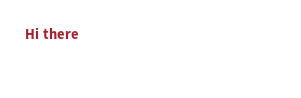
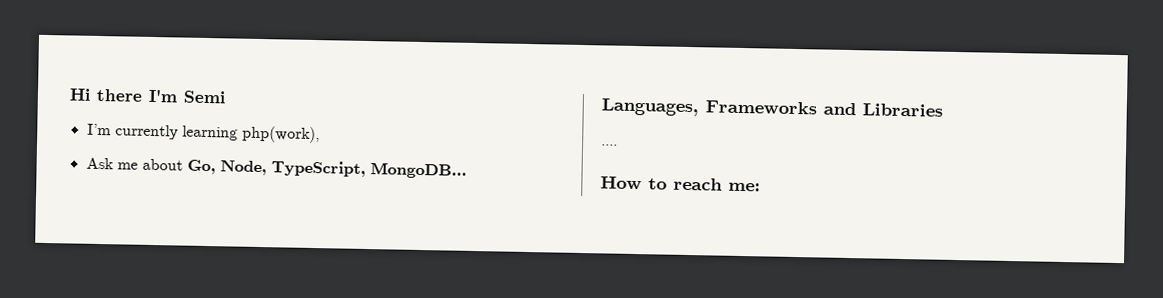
- Hi there
+ Hi there I'm Semi
+ I’m currently learning php(work),
+ Ask me about Go, Node, TypeScript, MongoDB...
+ Languages, Frameworks and Libraries
+ ....
+ How to reach me:

